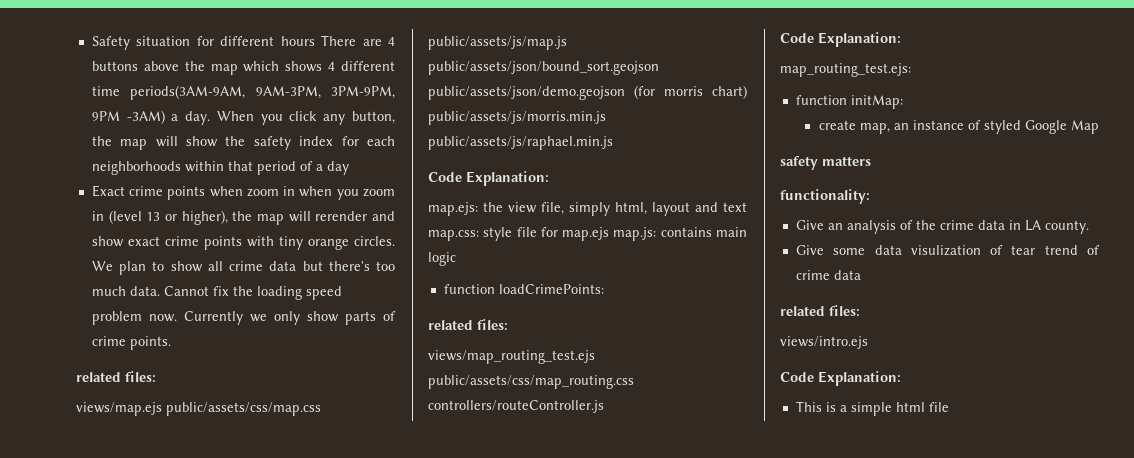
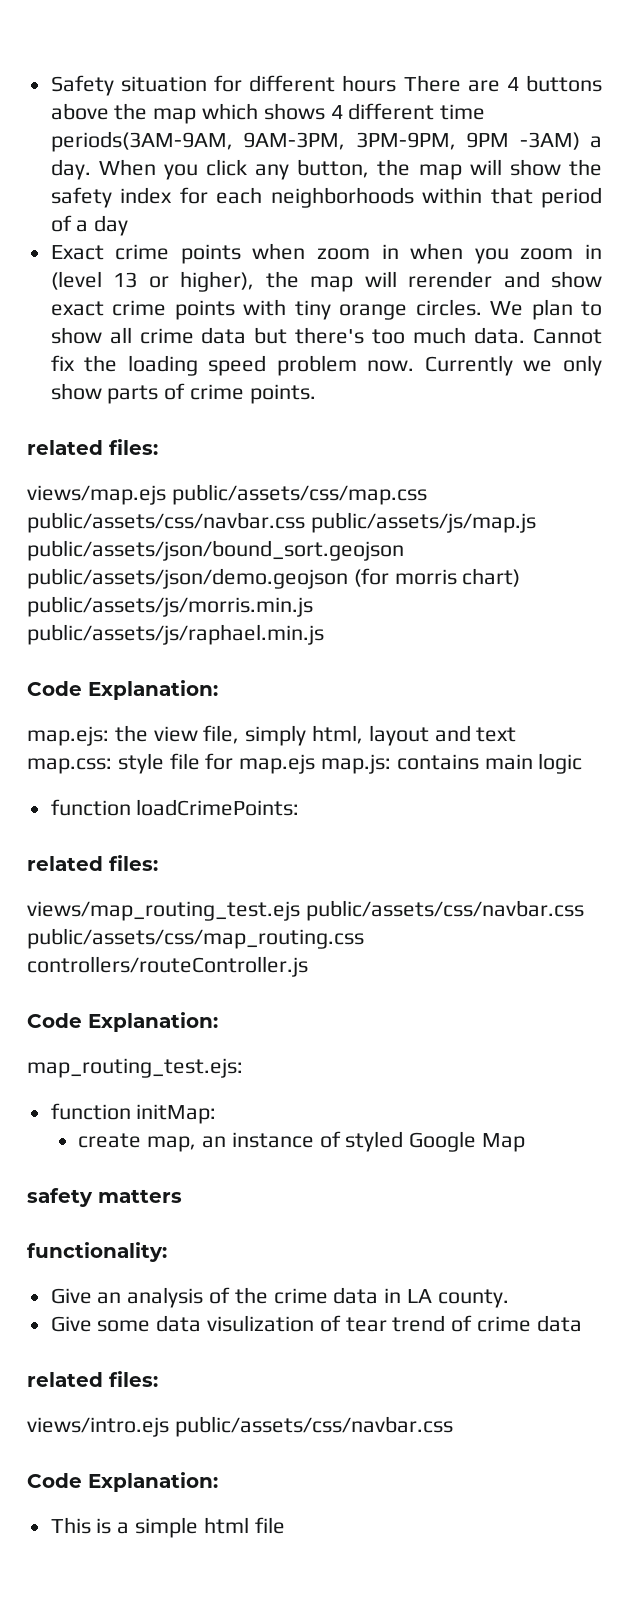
- views/map.ejs public/assets/css/map.css public/assets/js/map.js public/assets/json/bound_sort.geojson public/assets/json/demo.geojson (for morris chart) public/assets/js/morris.min.js public/assets/js/raphael.min.js
+ views/map.ejs public/assets/css/map.css public/assets/css/navbar.css public/assets/js/map.js public/assets/json/bound_sort.geojson public/assets/json/demo.geojson (for morris chart) public/assets/js/morris.min.js public/assets/js/raphael.min.js
- views/map_routing_test.ejs public/assets/css/map_routing.css controllers/routeController.js
+ views/map_routing_test.ejs public/assets/css/navbar.css public/assets/css/map_routing.css controllers/routeController.js
- views/intro.ejs
+ views/intro.ejs public/assets/css/navbar.css

